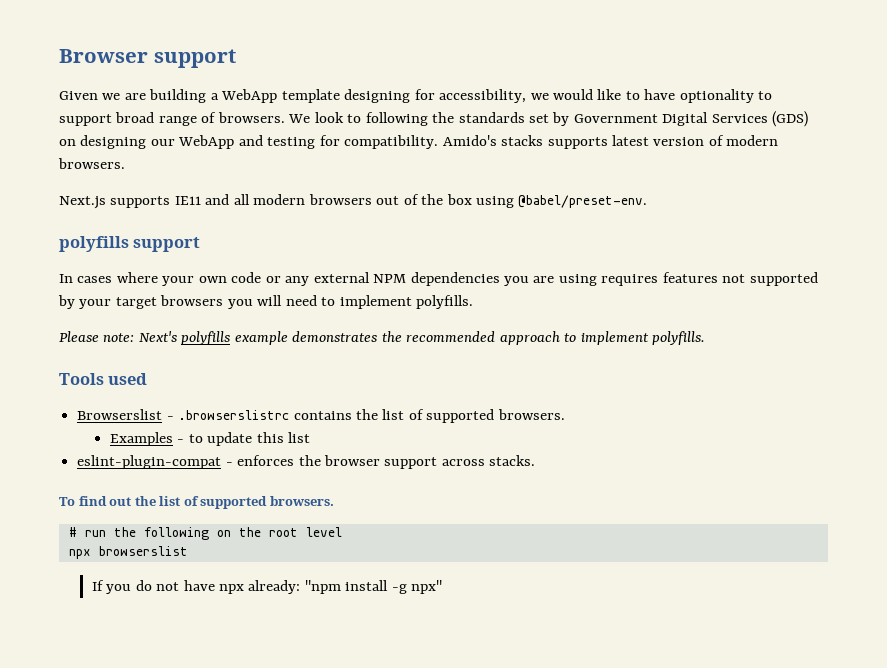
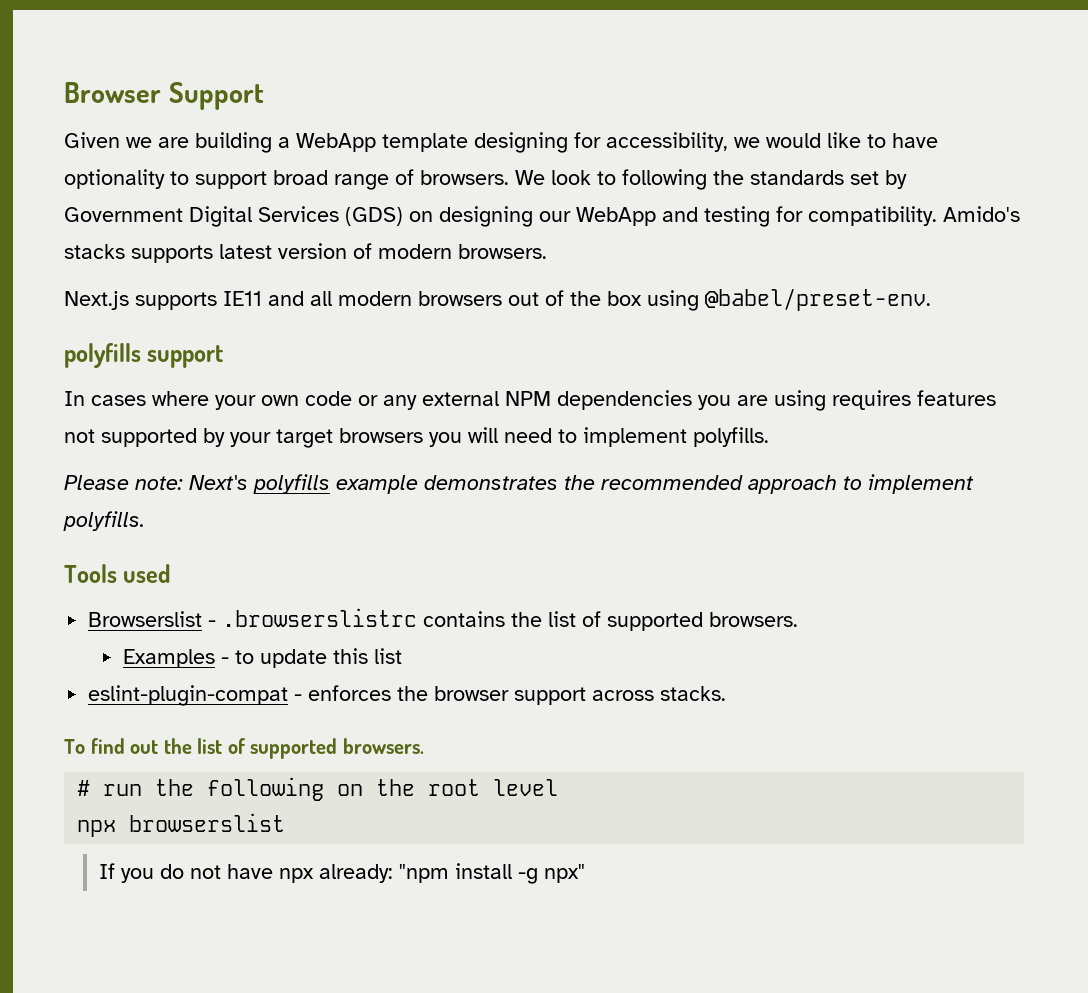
- Browser support
+ Browser Support

